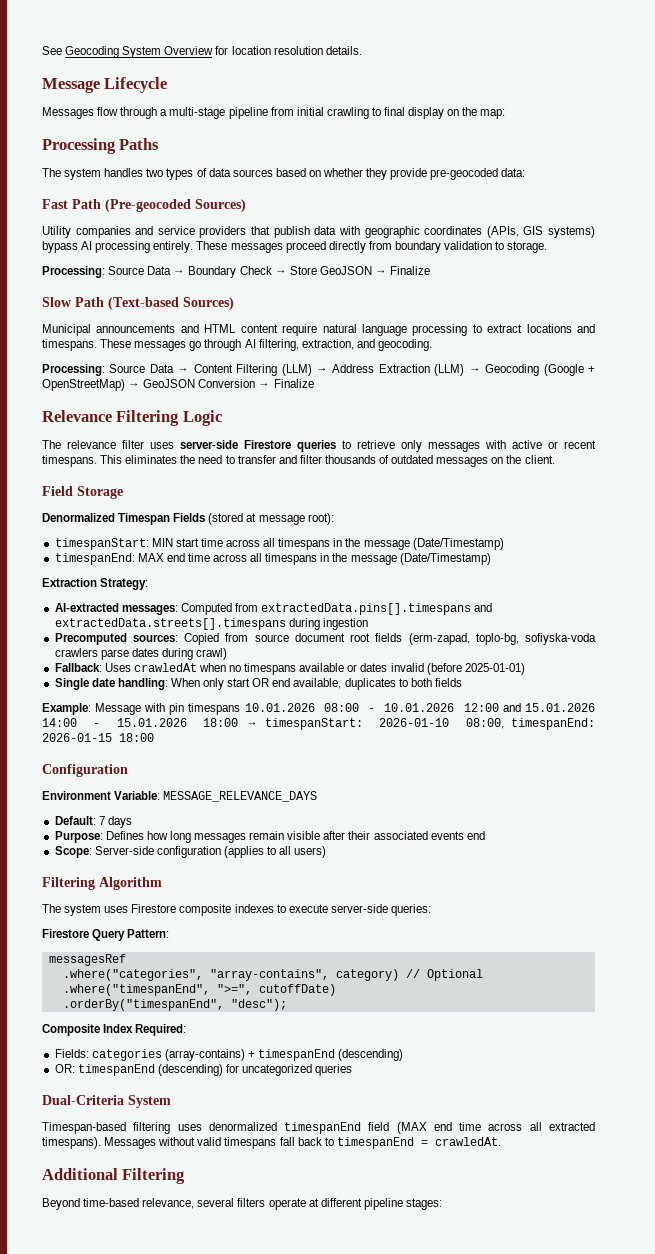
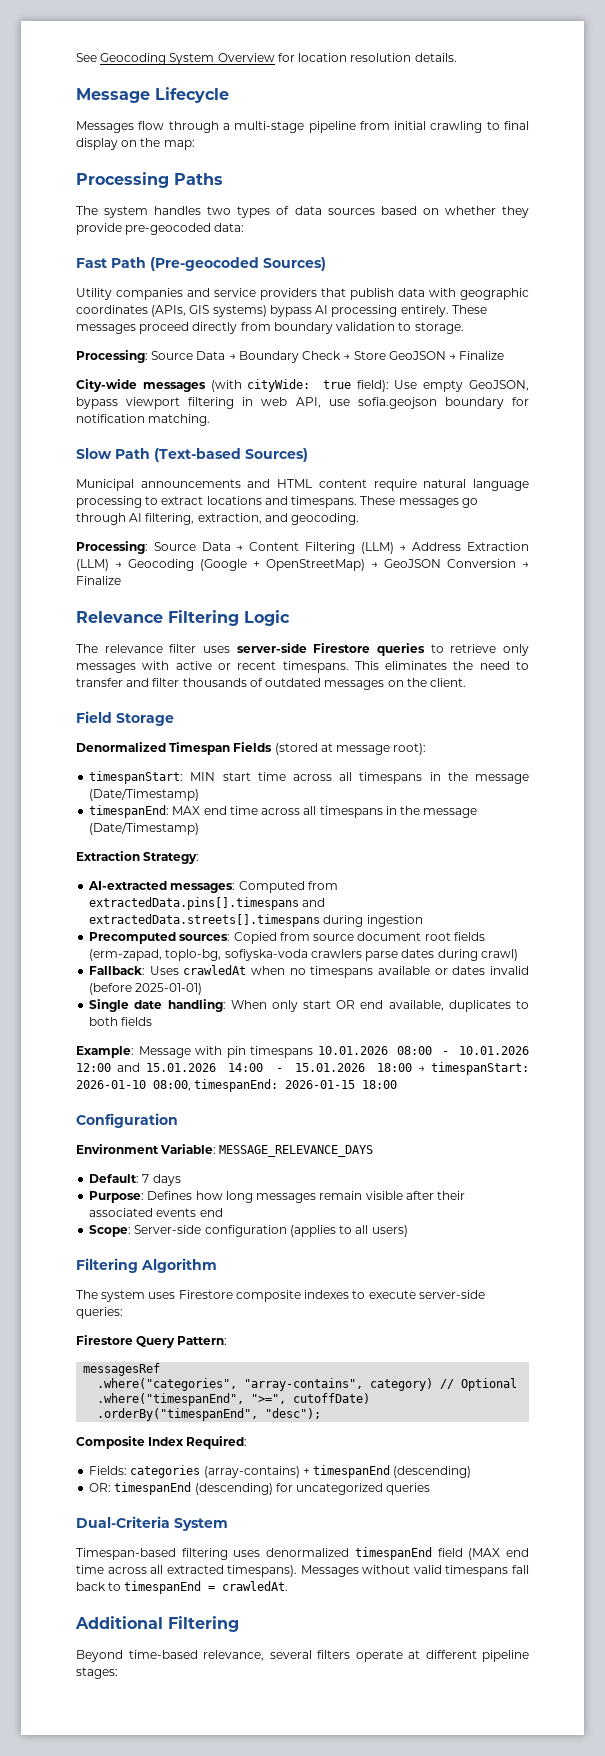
+ City-wide messages (with cityWide: true field): Use empty GeoJSON, bypass viewport filtering in web API, use sofia.geojson boundary for notification matching.

